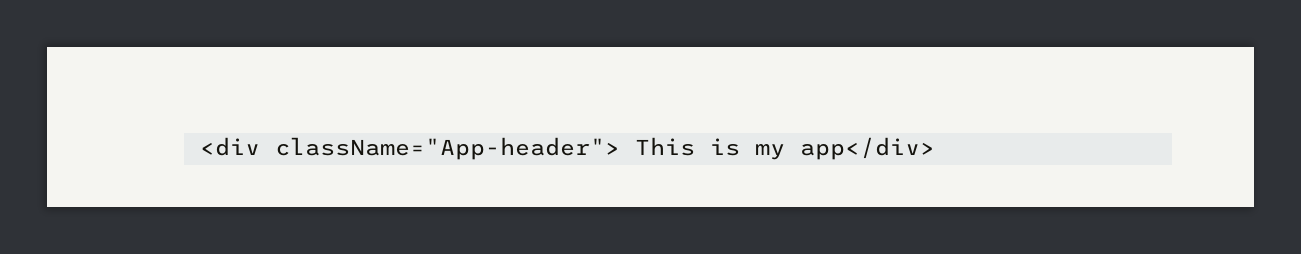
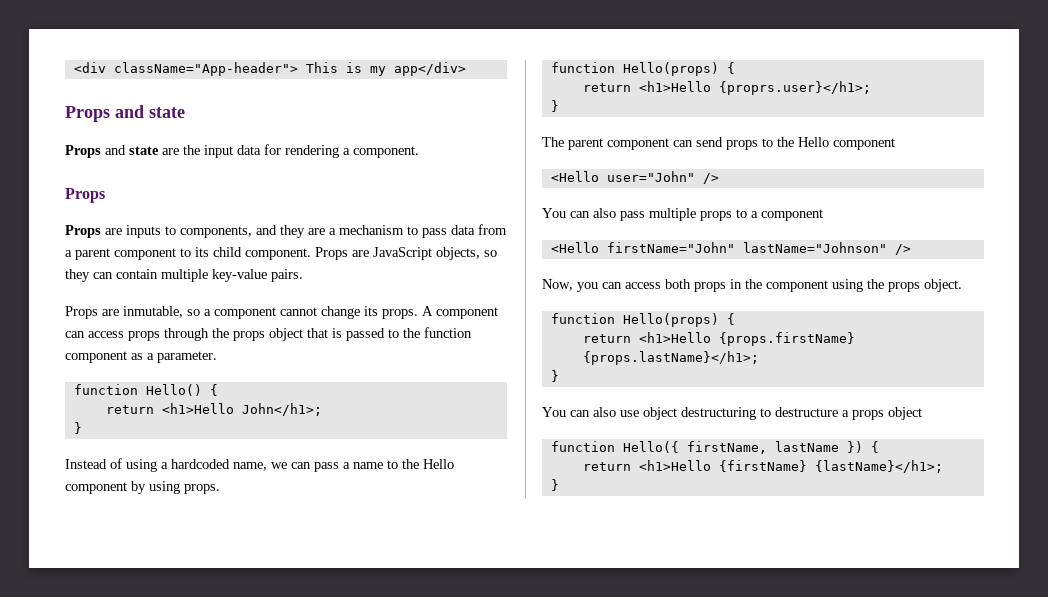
  <div className="App-header"> This is my app</div>
+ Props and state
+ Props and state are the input data for rendering a component.
+ Props
+ Props are inputs to components, and they are a mechanism to pass data from a parent component to its child component. Props are JavaScript objects, so they can contain multiple key-value pairs.
+ Props are inmutable, so a component cannot change its props. A component can access props through the props object that is passed to the function component as a parameter.
+ function Hello() {
+ return <h1>Hello John</h1>;
+ }
+ Instead of using a hardcoded name, we can pass a name to the Hello component by using props.
+ function Hello(props) {
+ return <h1>Hello {proprs.user}</h1>;
+ }
+ The parent component can send props to the Hello component
+ <Hello user="John" />
+ You can also pass multiple props to a component
+ <Hello firstName="John" lastName="Johnson" />
+ Now, you can access both props in the component using the props object.
+ function Hello(props) {
+ return <h1>Hello {props.firstName} {props.lastName}</h1>;
+ }
+ You can also use object destructuring to destructure a props object
+ function Hello({ firstName, lastName }) {
+ return <h1>Hello {firstName} {lastName}</h1>;
+ }

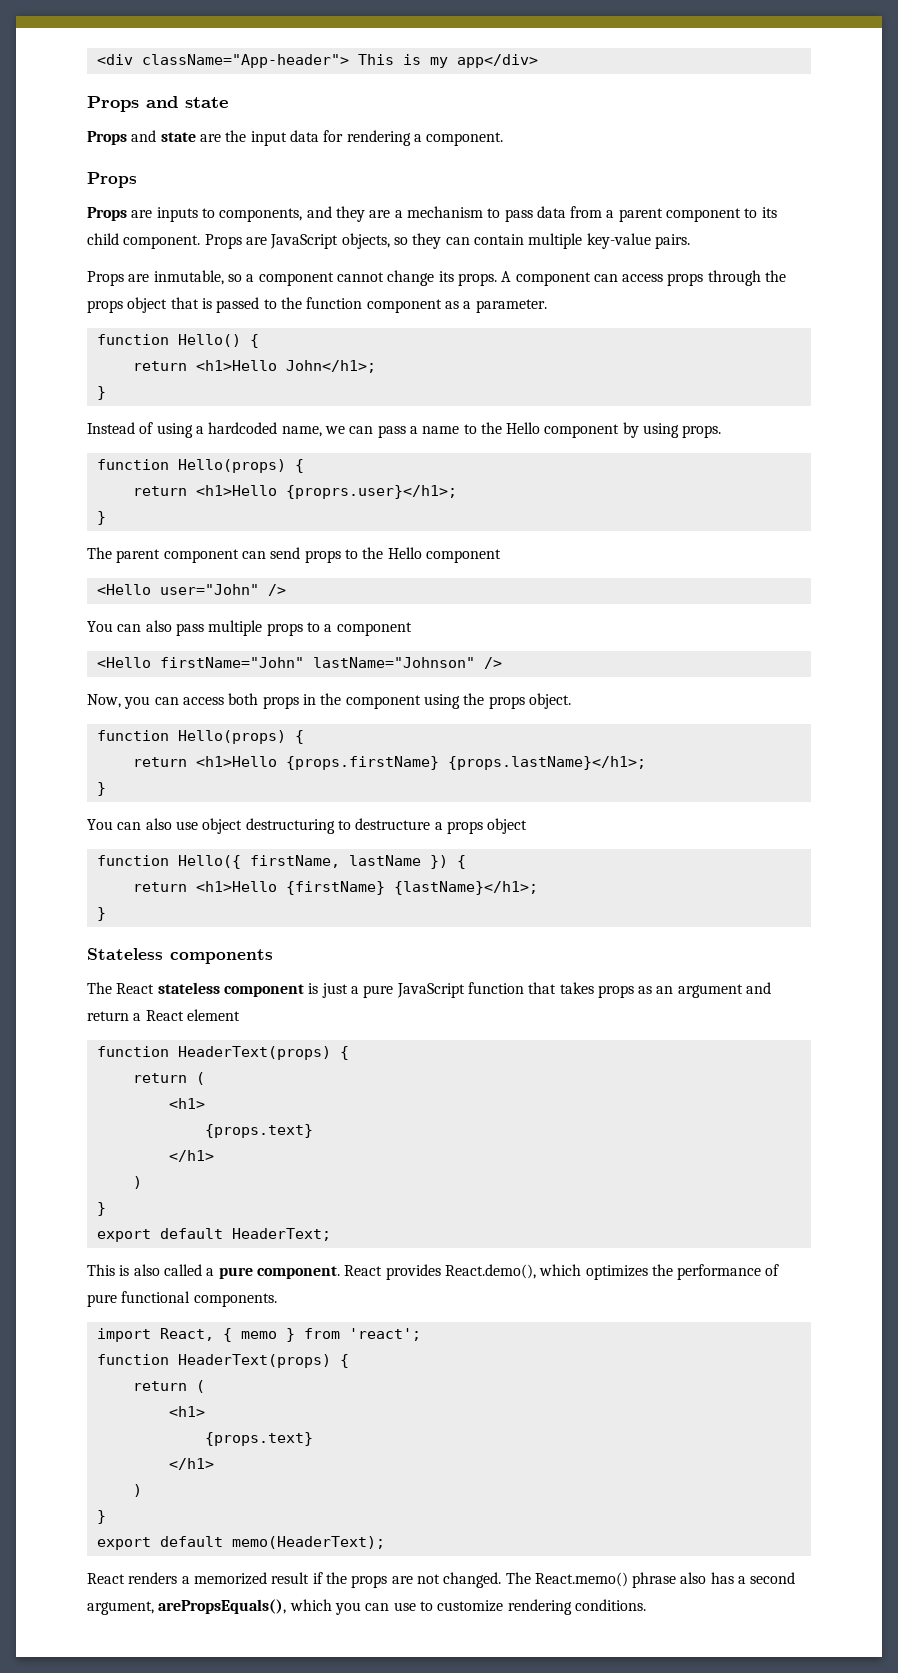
+ Stateless components
+ The React stateless component is just a pure JavaScript function that takes props as an argument and return a React element
+ function HeaderText(props) {
+ return (
+ <h1>
+ {props.text}
+ </h1>
+ )
+ }
+ export default HeaderText;
+ This is also called a pure component. React provides React.demo(), which optimizes the performance of pure functional components.
+ import React, { memo } from 'react';
+ function HeaderText(props) {
+ return (
+ <h1>
+ {props.text}
+ </h1>
+ )
+ }
+ export default memo(HeaderText);
+ React renders a memorized result if the props are not changed. The React.memo() phrase also has a second argument, arePropsEquals(), which you can use to customize rendering conditions.

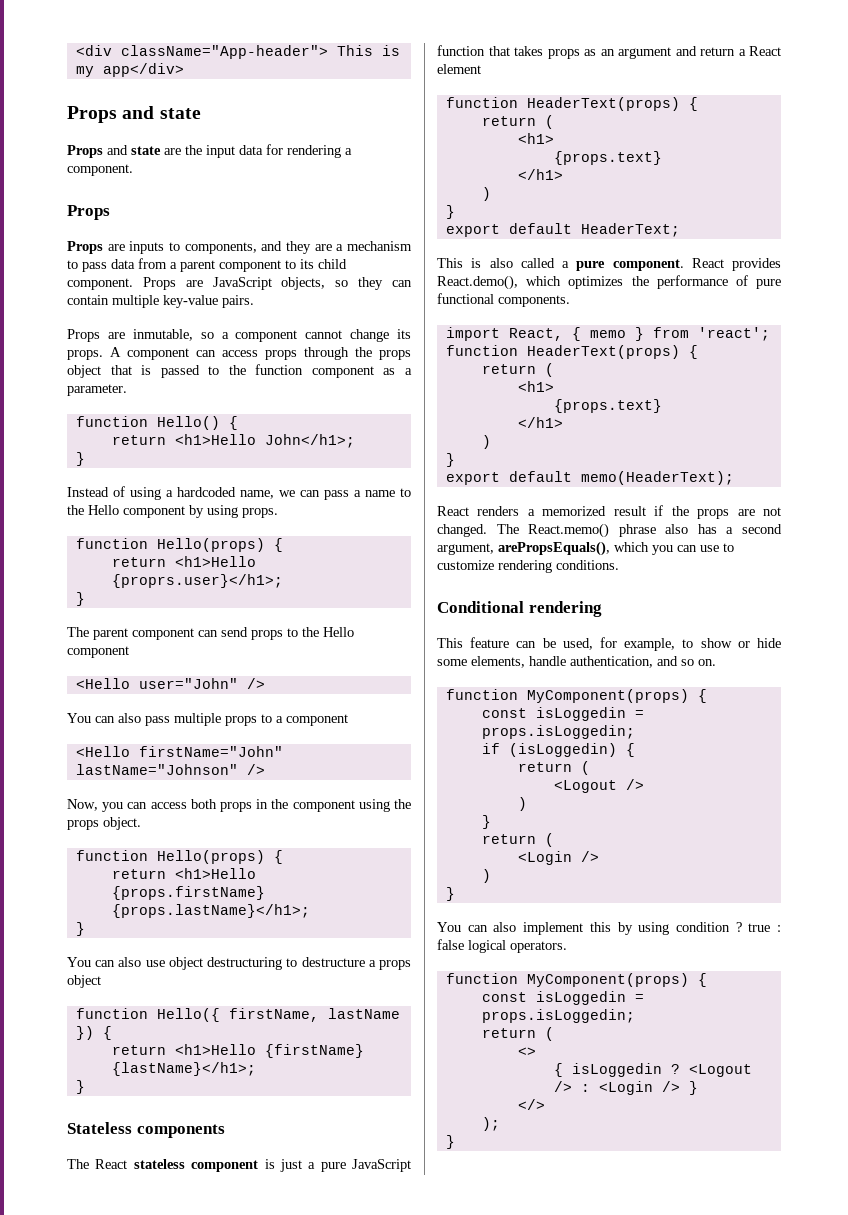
+ Conditional rendering
+ This feature can be used, for example, to show or hide some elements, handle authentication, and so on.
+ function MyComponent(props) {
+ const isLoggedin = props.isLoggedin;
+ if (isLoggedin) {
+ return (
+ <Logout />
+ )
+ }
+ return (
+ <Login />
+ )
+ }
+ You can also implement this by using condition ? true : false logical operators.
+ function MyComponent(props) {
+ const isLoggedin = props.isLoggedin;
+ return (
+ <>
+ { isLoggedin ? <Logout /> : <Login /> }
+ </>
+ );
+ }

